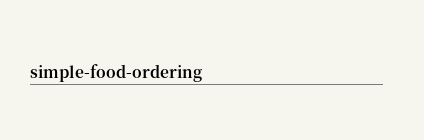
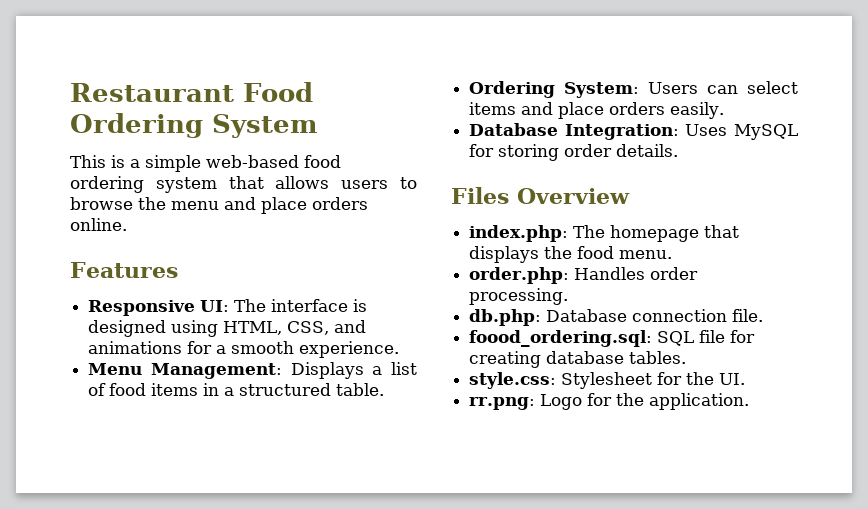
- simple-food-ordering
+ Restaurant Food Ordering System
+ This is a simple web-based food ordering system that allows users to browse the menu and place orders online.
+ Features
+ Responsive UI: The interface is designed using HTML, CSS, and animations for a smooth experience.
+ Menu Management: Displays a list of food items in a structured table.
+ Ordering System: Users can select items and place orders easily.
+ Database Integration: Uses MySQL for storing order details.
+ Files Overview
+ index.php: The homepage that displays the food menu.
+ order.php: Handles order processing.
+ db.php: Database connection file.
+ foood_ordering.sql: SQL file for creating database tables.
+ style.css: Stylesheet for the UI.
+ rr.png: Logo for the application.

